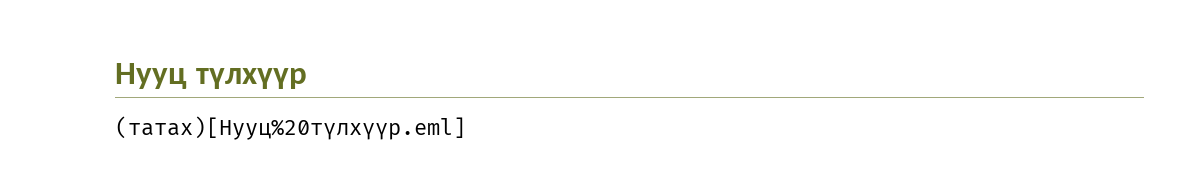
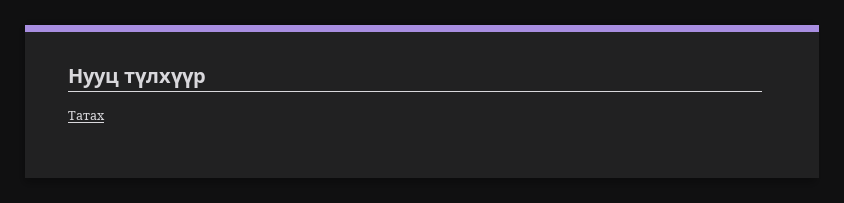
- (татах)[Нууц%20түлхүүр.eml]
+ Татах

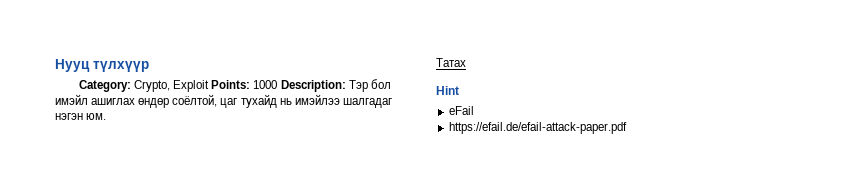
+ Category: Crypto, Exploit Points: 1000 Description: Тэр бол имэйл ашиглах өндөр соёлтой, цаг тухайд нь имэйлээ шалгадаг нэгэн юм.
  Татах
+ Hint
+ eFail
+ https://efail.de/efail-attack-paper.pdf

